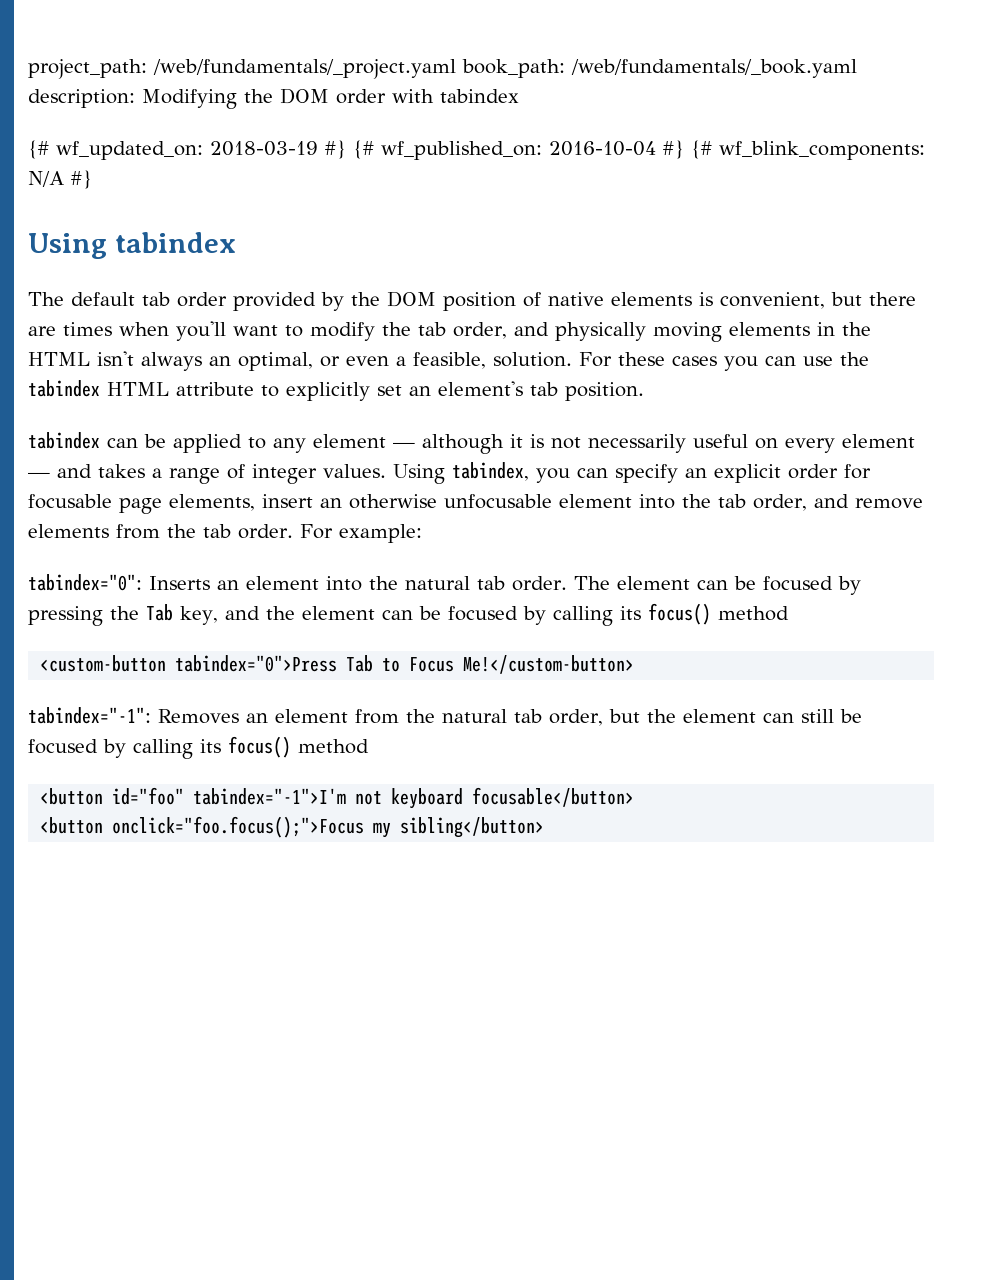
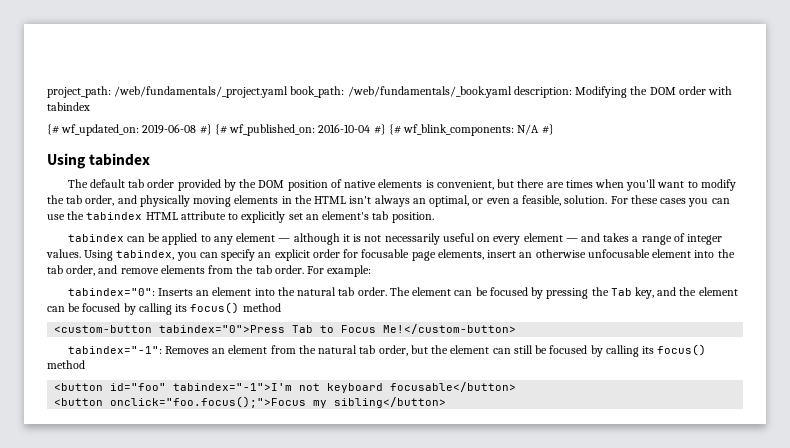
- {# wf_updated_on: 2018-03-19 #} {# wf_published_on: 2016-10-04 #} {# wf_blink_components: N/A #}
+ {# wf_updated_on: 2019-06-08 #} {# wf_published_on: 2016-10-04 #} {# wf_blink_components: N/A #}

